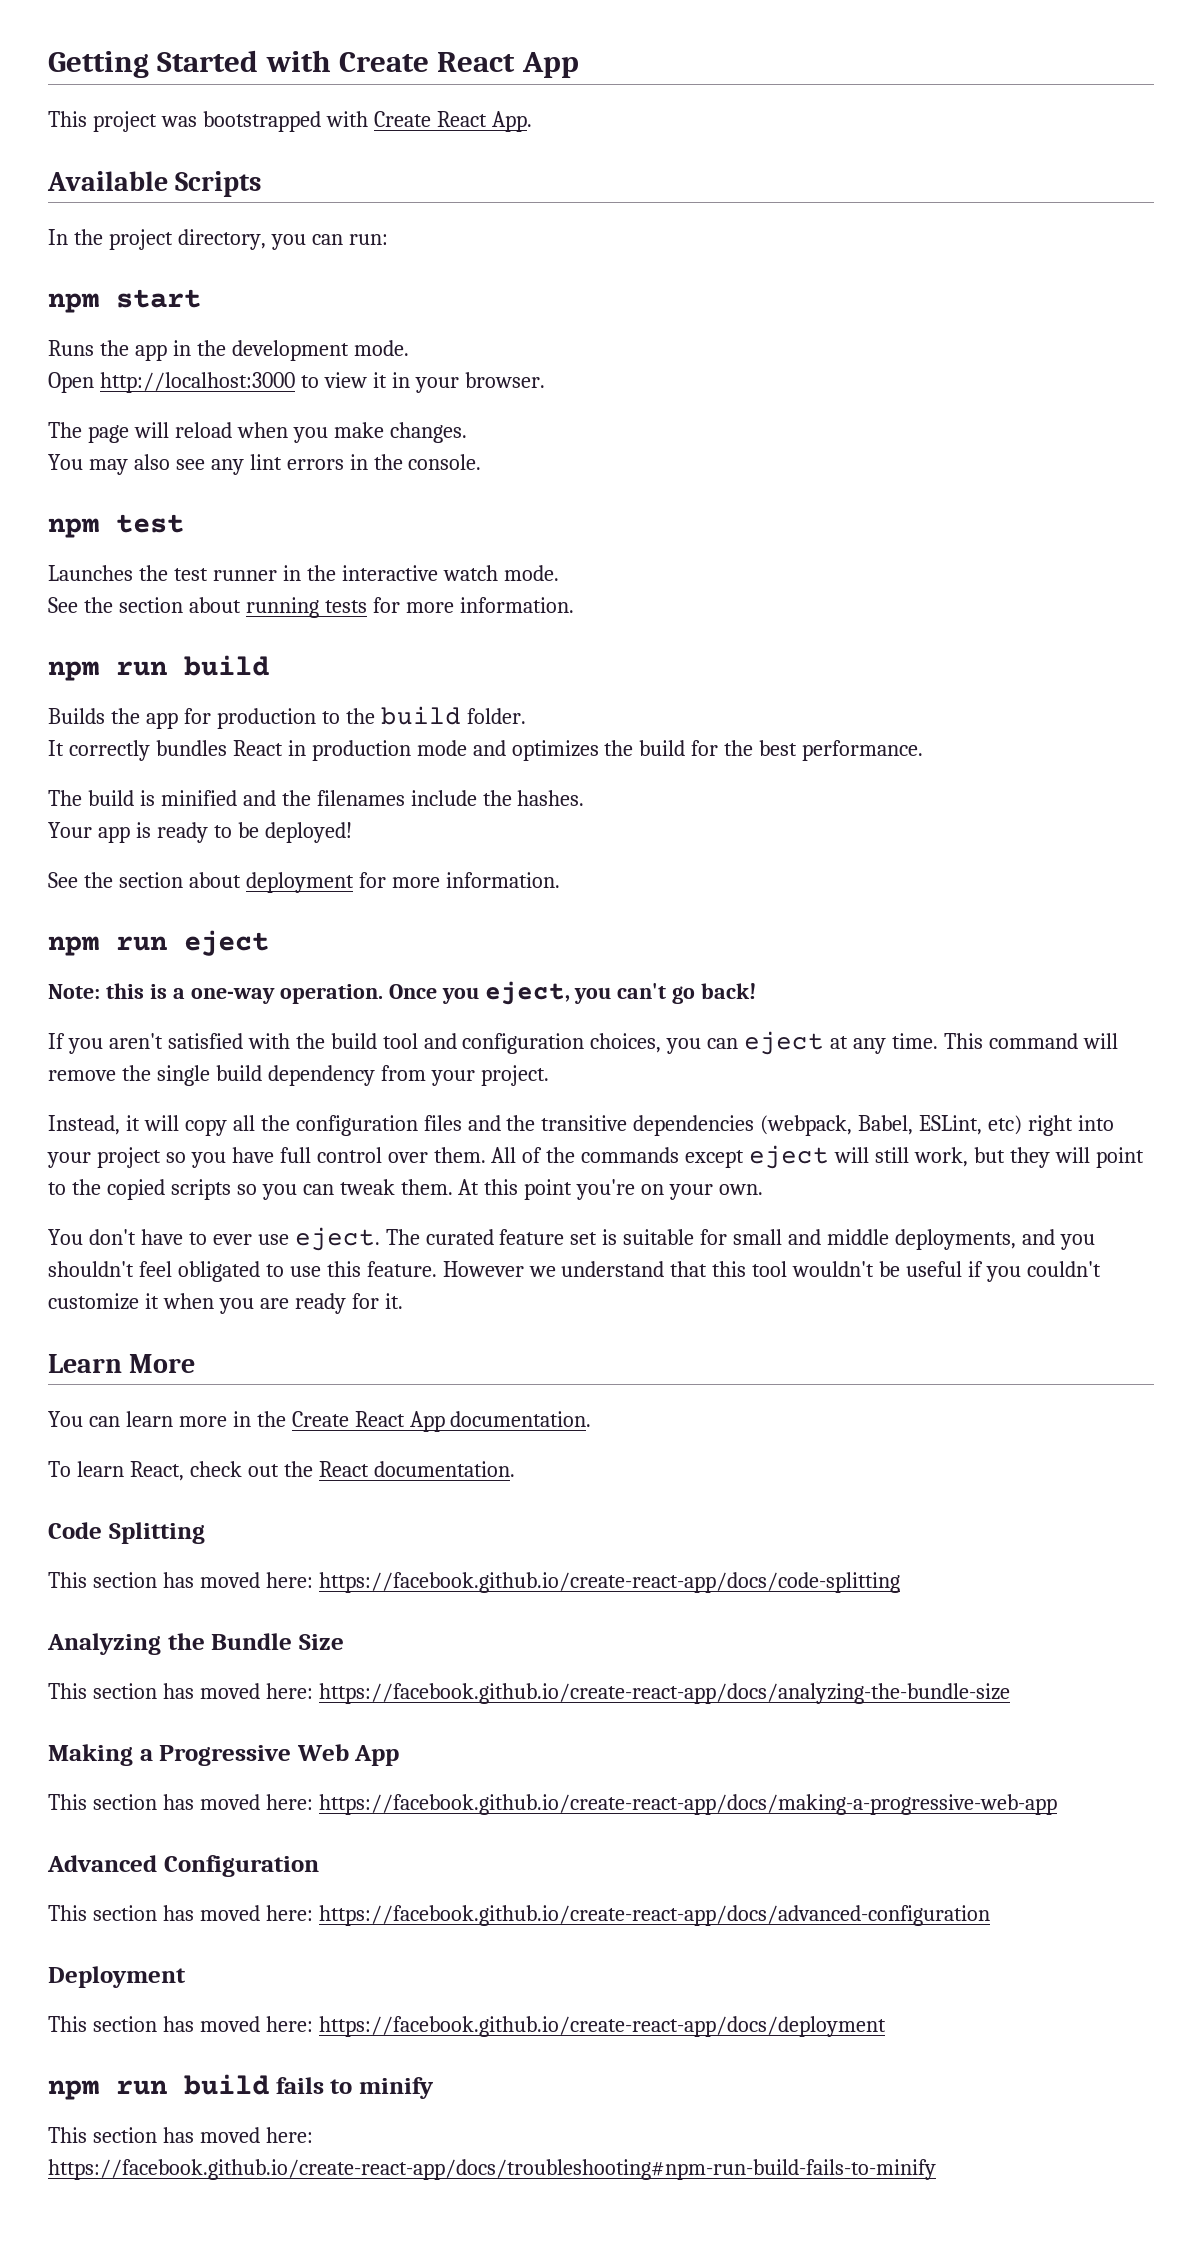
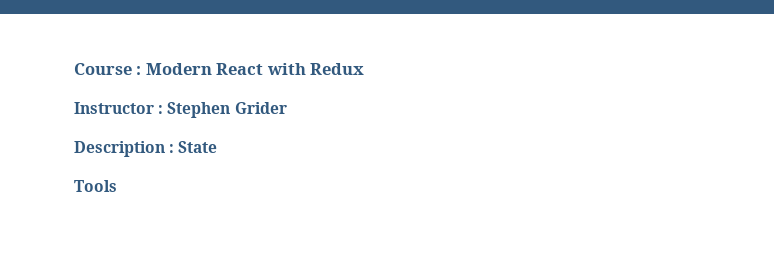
- Getting Started with Create React App
- This project was bootstrapped with Create React App.
- Available Scripts
- In the project directory, you can run:
- npm start
- Runs the app in the development mode.
- Open http://localhost:3000 to view it in your browser.
- The page will reload when you make changes.
- You may also see any lint errors in the console.
- npm test
- Launches the test runner in the interactive watch mode.
- See the section about running tests for more information.
- npm run build
- Builds the app for production to the build folder.
- It correctly bundles React in production mode and optimizes the build for the best performance.
- The build is minified and the filenames include the hashes.
- Your app is ready to be deployed!
- See the section about deployment for more information.
- npm run eject
- Note: this is a one-way operation. Once you eject, you can't go back!
- If you aren't satisfied with the build tool and configuration choices, you can eject at any time. This command will remove the single build dependency from your project.
- Instead, it will copy all the configuration files and the transitive dependencies (webpack, Babel, ESLint, etc) right into your project so you have full control over them. All of the commands except eject will still work, but they will point to the copied scripts so you can tweak them. At this point you're on your own.
- You don't have to ever use eject. The curated feature set is suitable for small and middle deployments, and you shouldn't feel obligated to use this feature. However we understand that this tool wouldn't be useful if you couldn't customize it when you are ready for it.
- Learn More
- You can learn more in the Create React App documentation.
- To learn React, check out the React documentation.
- Code Splitting
- This section has moved here: https://facebook.github.io/create-react-app/docs/code-splitting
- Analyzing the Bundle Size
- This section has moved here: https://facebook.github.io/create-react-app/docs/analyzing-the-bundle-size
- Making a Progressive Web App
- This section has moved here: https://facebook.github.io/create-react-app/docs/making-a-progressive-web-app
- Advanced Configuration
- This section has moved here: https://facebook.github.io/create-react-app/docs/advanced-configuration
- Deployment
- This section has moved here: https://facebook.github.io/create-react-app/docs/deployment
- npm run build fails to minify
- This section has moved here: https://facebook.github.io/create-react-app/docs/troubleshooting#npm-run-build-fails-to-minify
+ Course : Modern React with Redux
+ Instructor : Stephen Grider
+ Description : State
+ Tools

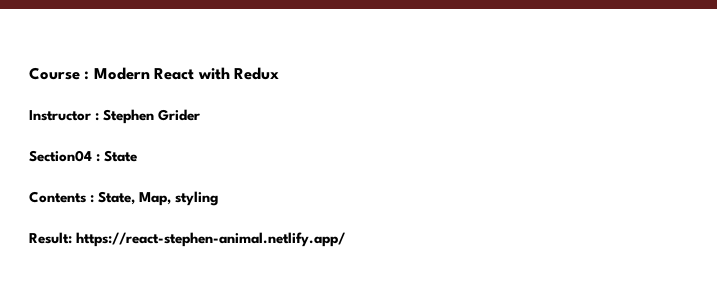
- Description : State
+ Section04 : State
- Tools
+ Contents : State, Map, styling
+ Result: https://react-stephen-animal.netlify.app/

